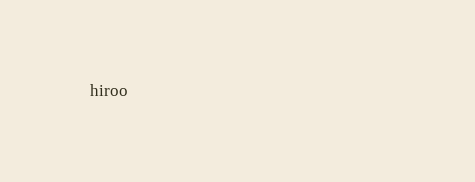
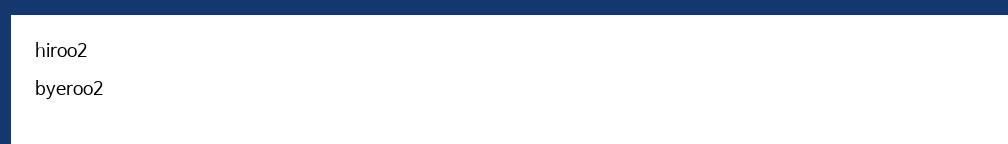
- hiroo
+ hiroo2
+ byeroo2

